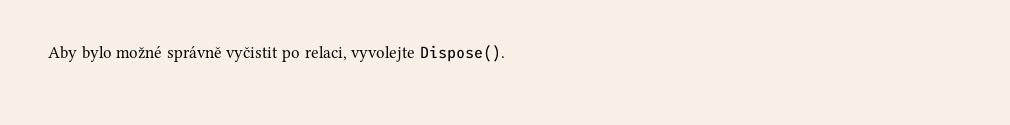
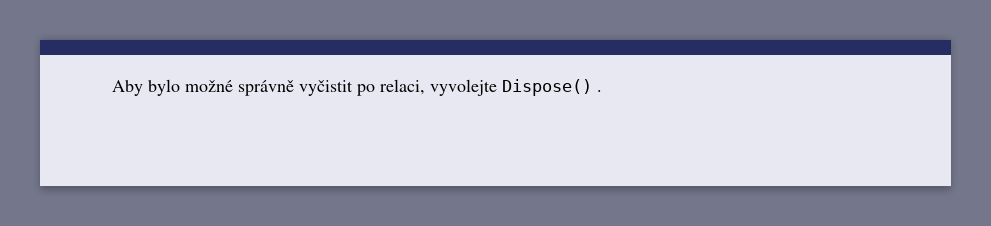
- Aby bylo možné správně vyčistit po relaci, vyvolejte Dispose().
+ Aby bylo možné správně vyčistit po relaci, vyvolejte Dispose() .

